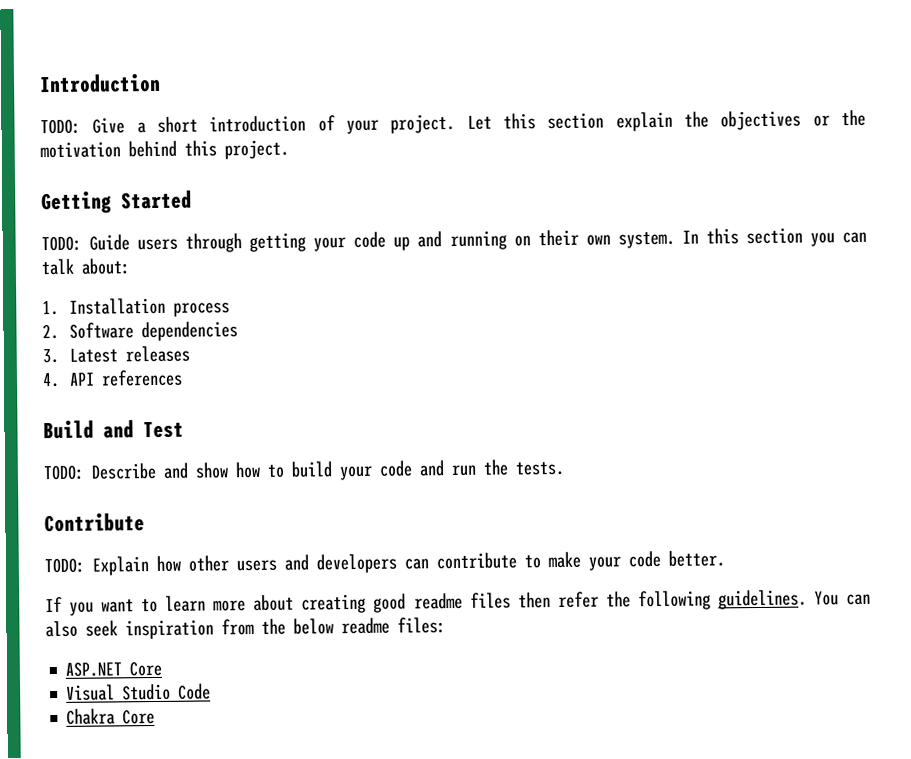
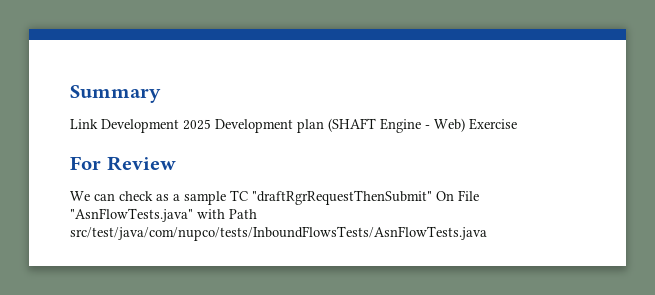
- Introduction
- TODO: Give a short introduction of your project. Let this section explain the objectives or the motivation behind this project.
- Getting Started
- TODO: Guide users through getting your code up and running on their own system. In this section you can talk about:
- 1. Installation process
- 2. Software dependencies
- 3. Latest releases
- 4. API references
- Build and Test
- TODO: Describe and show how to build your code and run the tests.
- Contribute
- TODO: Explain how other users and developers can contribute to make your code better.
- If you want to learn more about creating good readme files then refer the following guidelines. You can also seek inspiration from the below readme files:
- ASP.NET Core
- Visual Studio Code
- Chakra Core
+ Summary
+ Link Development 2025 Development plan (SHAFT Engine - Web) Exercise
+ For Review
+ We can check as a sample TC "draftRgrRequestThenSubmit" On File "AsnFlowTests.java" with Path src/test/java/com/nupco/tests/InboundFlowsTests/AsnFlowTests.java

